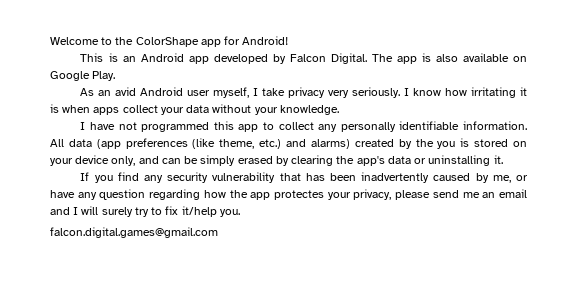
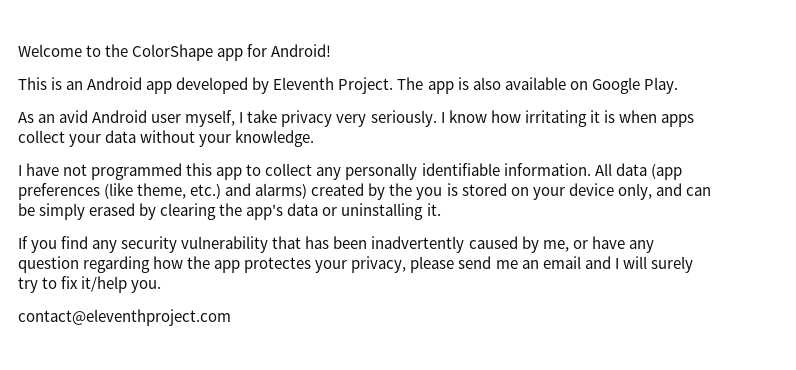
- This is an Android app developed by Falcon Digital.
+ This is an Android app developed by Eleventh Project.
- falcon.digital.games@gmail.com
+ contact@eleventhproject.com

